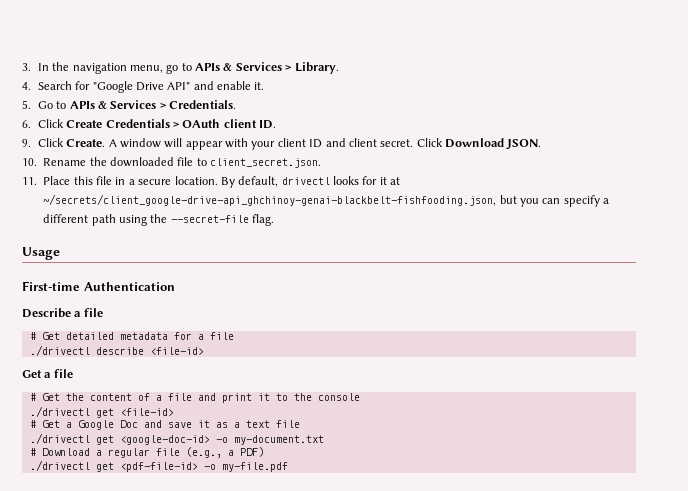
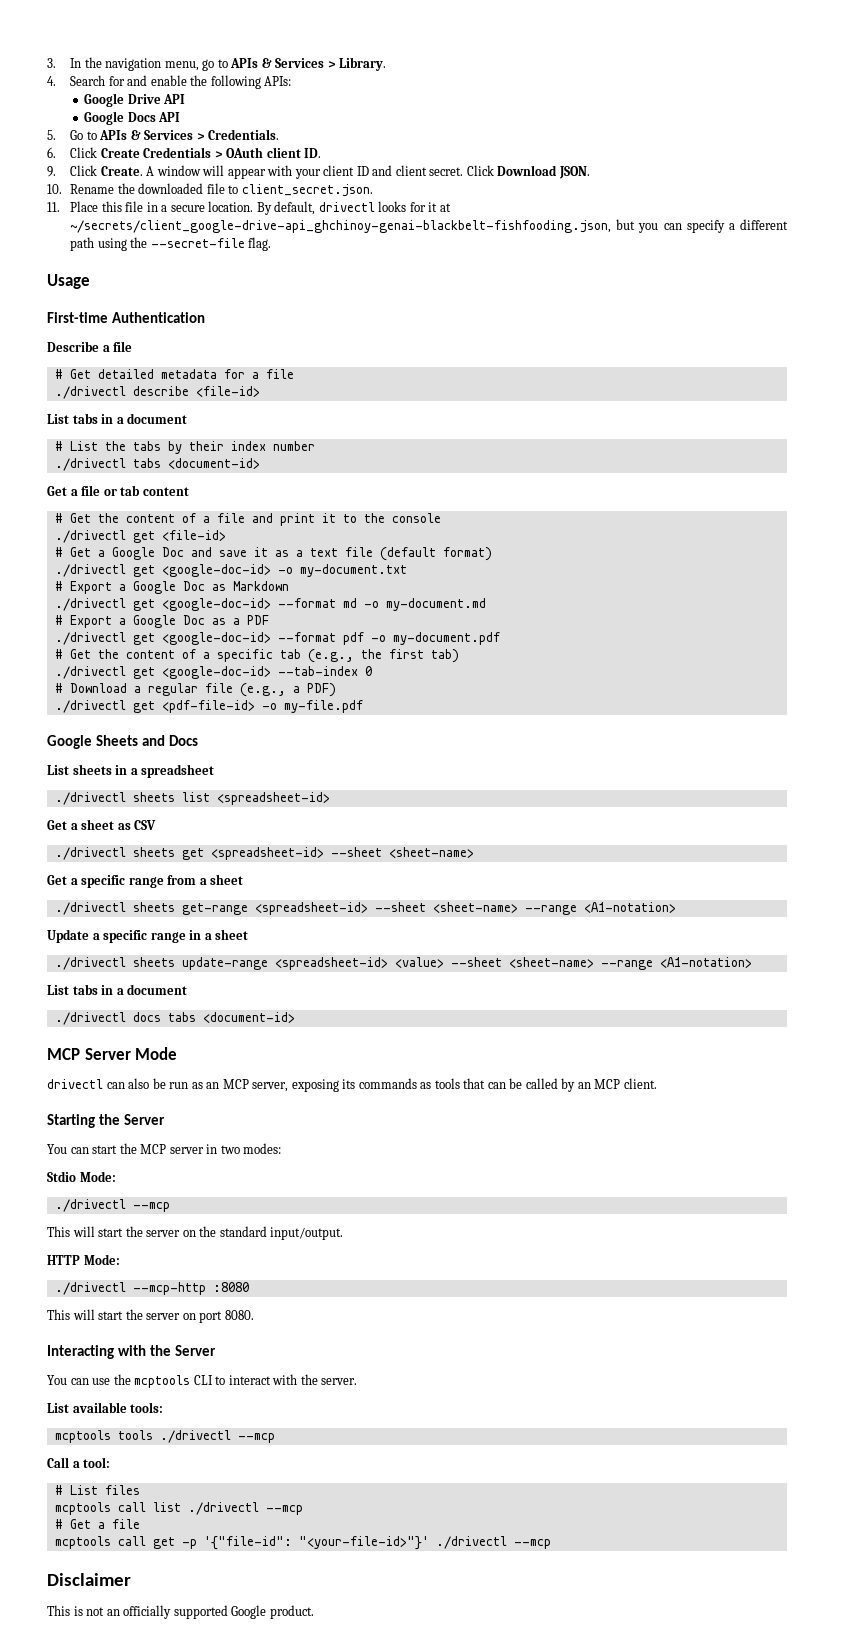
- 4. Search for "Google Drive API" and enable it.
+ 4. Search for and enable the following APIs:
+ Google Drive API
+ Google Docs API
  ./drivectl describe <file-id>
- Get a file
+ List tabs in a document
+ # List the tabs by their index number
+ ./drivectl tabs <document-id>
+ Get a file or tab content
- # Get a Google Doc and save it as a text file
+ # Get a Google Doc and save it as a text file (default format)
+ # Export a Google Doc as Markdown
+ ./drivectl get <google-doc-id> --format md -o my-document.md
+ # Export a Google Doc as a PDF
+ ./drivectl get <google-doc-id> --format pdf -o my-document.pdf
+ # Get the content of a specific tab (e.g., the first tab)
+ ./drivectl get <google-doc-id> --tab-index 0
+ Google Sheets and Docs
+ List sheets in a spreadsheet
+ ./drivectl sheets list <spreadsheet-id>
+ Get a sheet as CSV
+ ./drivectl sheets get <spreadsheet-id> --sheet <sheet-name>
+ Get a specific range from a sheet
+ ./drivectl sheets get-range <spreadsheet-id> --sheet <sheet-name> --range <A1-notation>
+ Update a specific range in a sheet
+ ./drivectl sheets update-range <spreadsheet-id> <value> --sheet <sheet-name> --range <A1-notation>
+ List tabs in a document
+ ./drivectl docs tabs <document-id>
+ MCP Server Mode
+ drivectl can also be run as an MCP server, exposing its commands as tools that can be called by an MCP client.
+ Starting the Server
+ You can start the MCP server in two modes:
+ Stdio Mode:
+ ./drivectl --mcp
+ This will start the server on the standard input/output.
+ HTTP Mode:
+ ./drivectl --mcp-http :8080
+ This will start the server on port 8080.
+ Interacting with the Server
+ You can use the mcptools CLI to interact with the server.
+ List available tools:
+ mcptools tools ./drivectl --mcp
+ Call a tool:
+ # List files
+ mcptools call list ./drivectl --mcp
+ # Get a file
+ mcptools call get -p '{"file-id": "<your-file-id>"}' ./drivectl --mcp
+ Disclaimer
+ This is not an officially supported Google product.

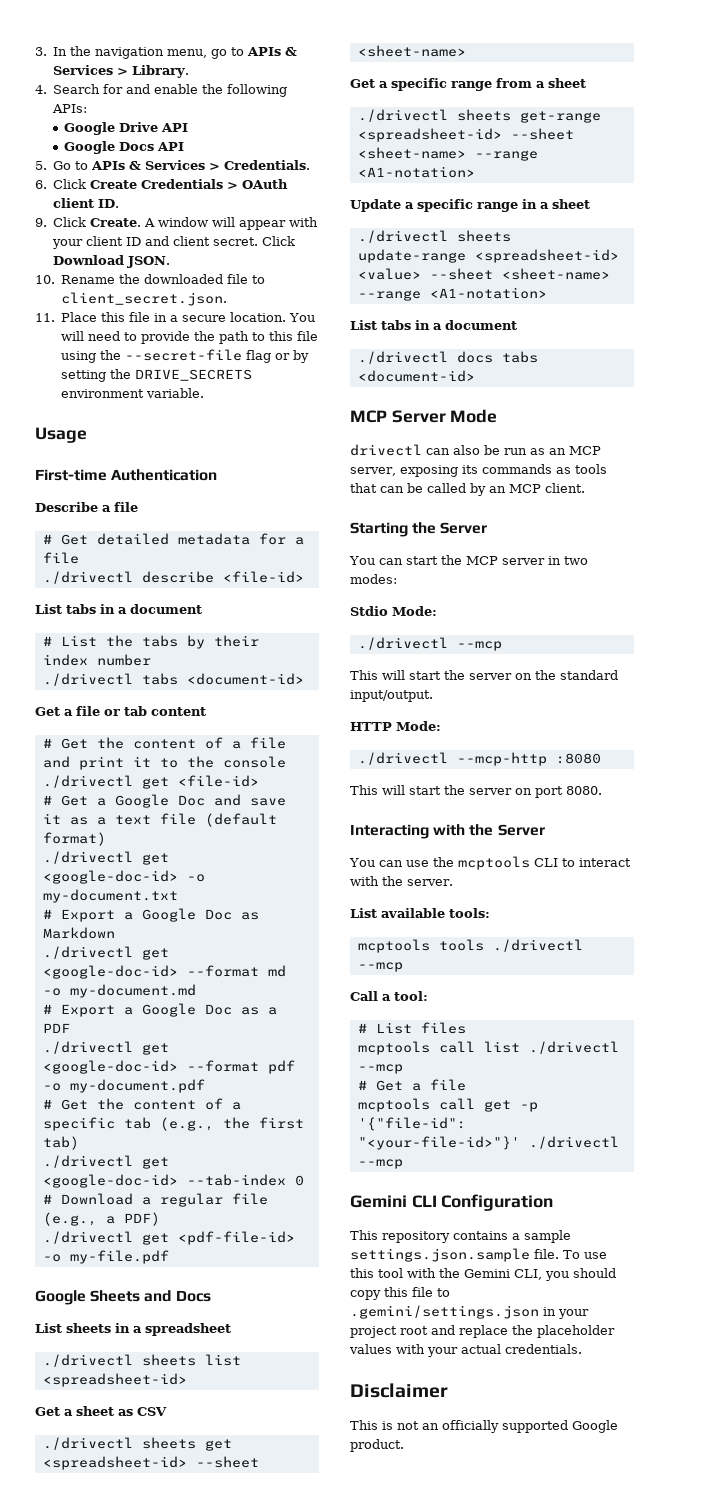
- By default, drivectl looks for it at ~/secrets/client_google-drive-api_ghchinoy-genai-blackbelt-fishfooding.json, but you can specify a different path using the --secret-file flag.
+ You will need to provide the path to this file using the --secret-file flag or by setting the DRIVE_SECRETS environment variable.
+ Gemini CLI Configuration
+ This repository contains a sample settings.json.sample file. To use this tool with the Gemini CLI, you should copy this file to .gemini/settings.json in your project root and replace the placeholder values with your actual credentials.

